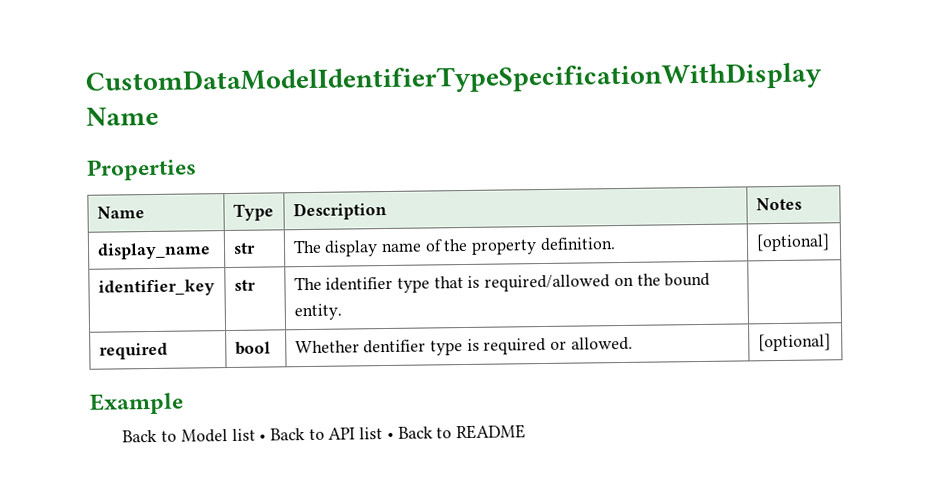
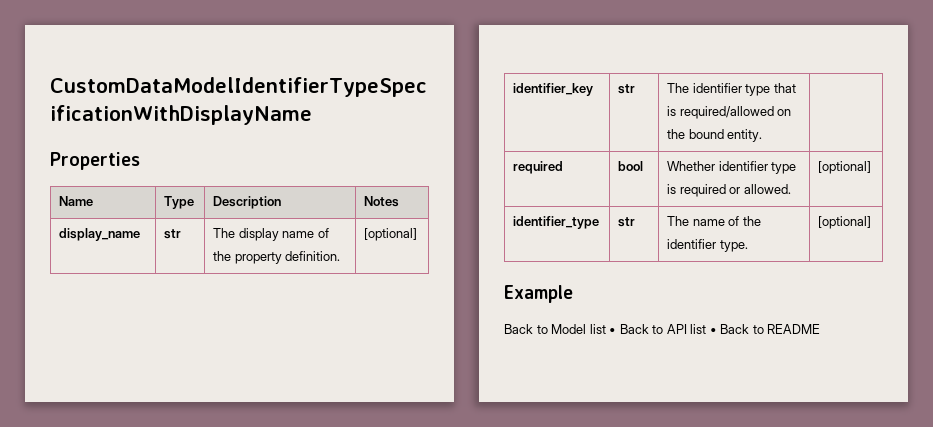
- required | bool | Whether dentifier type is required or allowed. | [optional]
+ required | bool | Whether identifier type is required or allowed. | [optional]
+ identifier_type | str | The name of the identifier type. | [optional]

